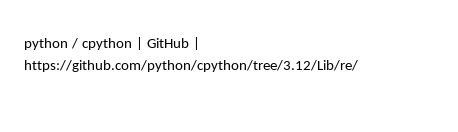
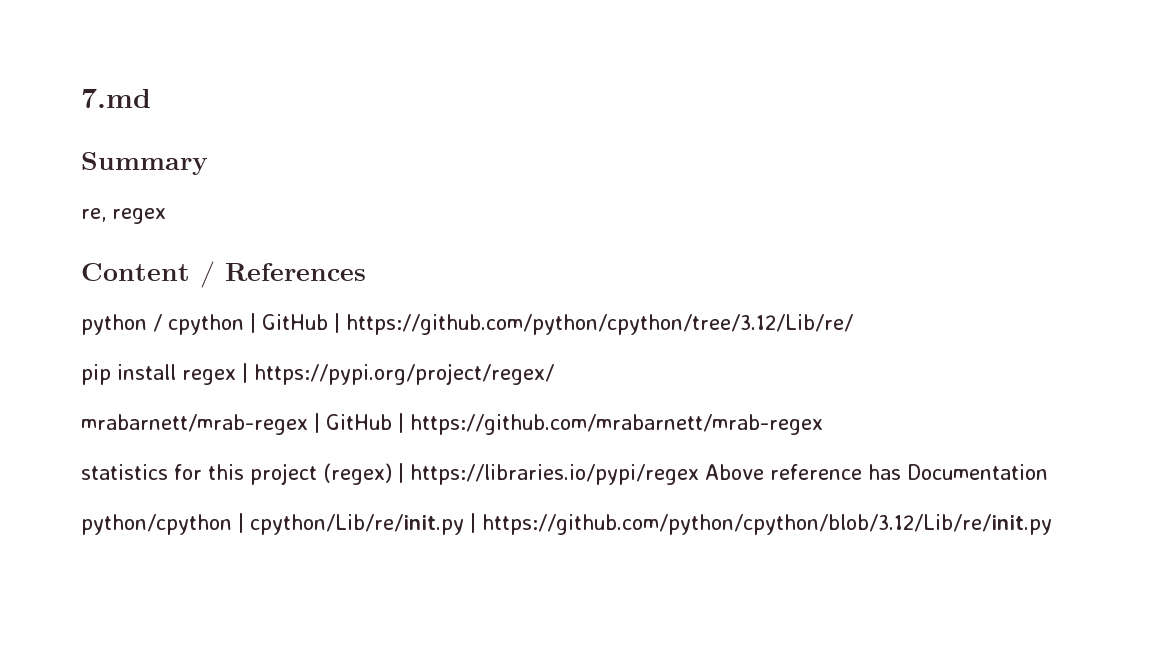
+ 7.md
+ Summary
+ re, regex
+ Content / References
+ pip install regex | https://pypi.org/project/regex/
+ mrabarnett/mrab-regex | GitHub | https://github.com/mrabarnett/mrab-regex
+ statistics for this project (regex) | https://libraries.io/pypi/regex Above reference has Documentation
+ python/cpython | cpython/Lib/re/init.py | https://github.com/python/cpython/blob/3.12/Lib/re/init.py

